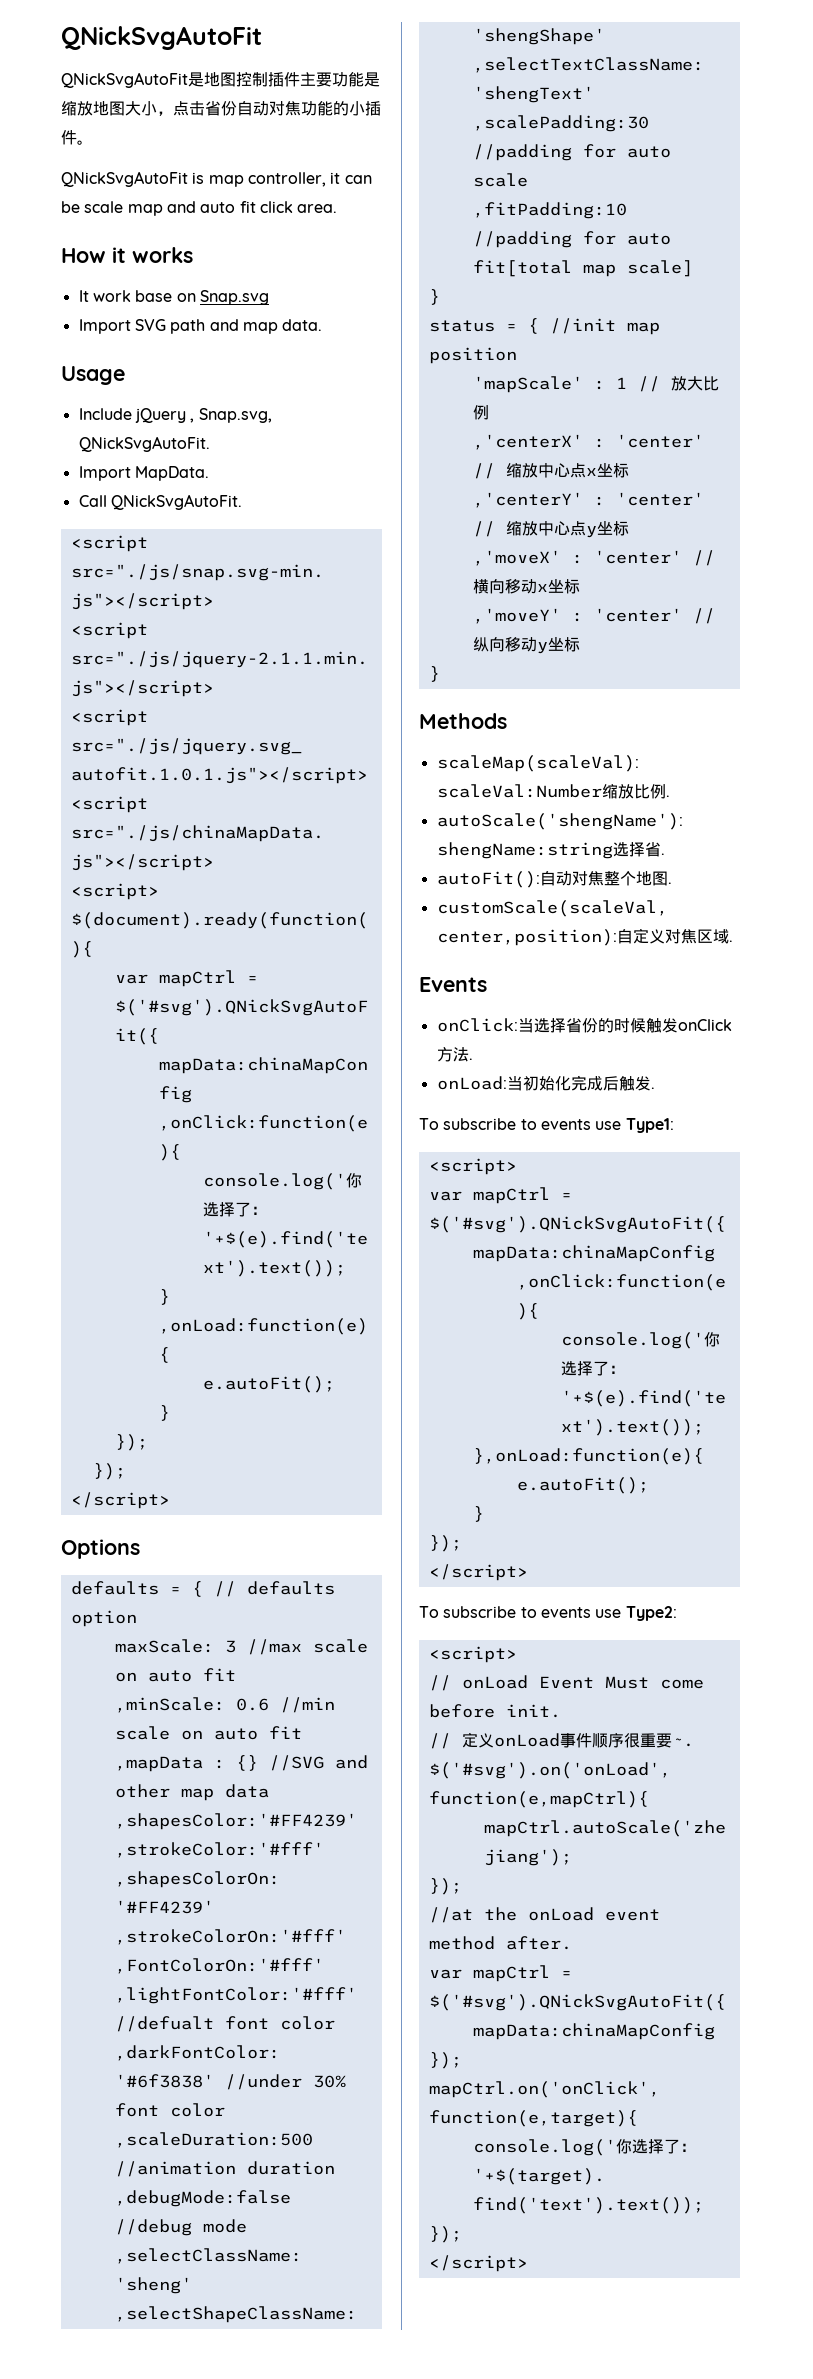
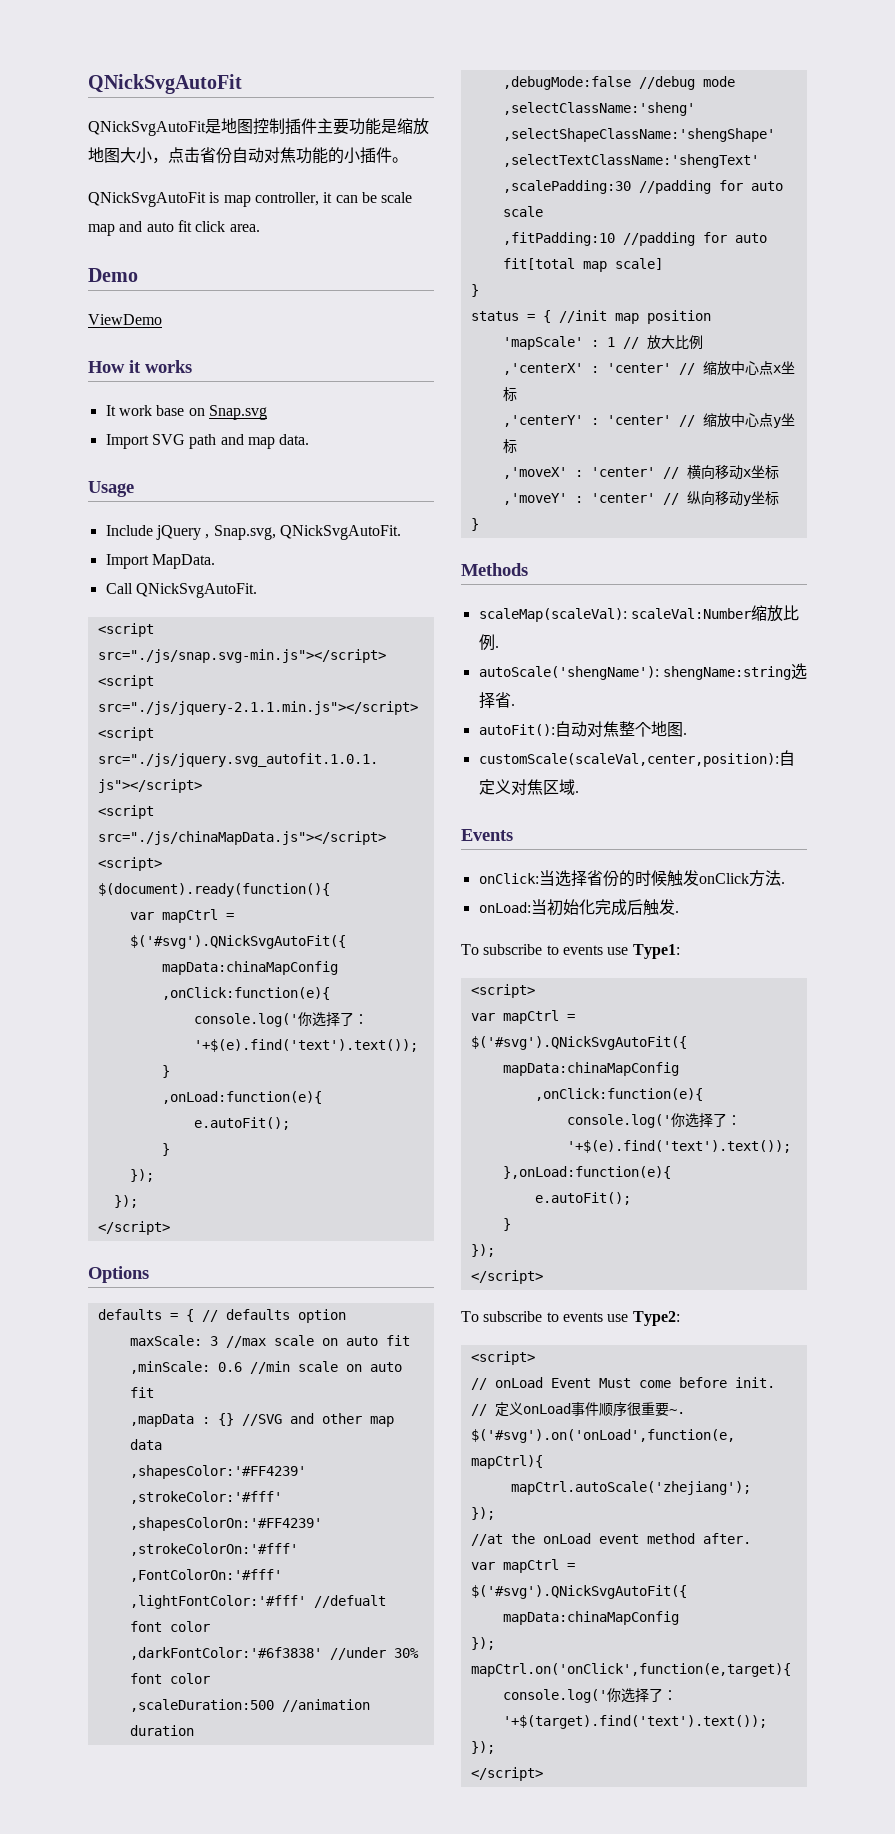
+ Demo
+ ViewDemo

